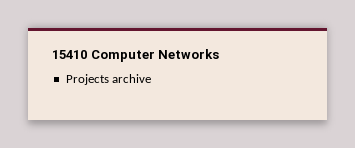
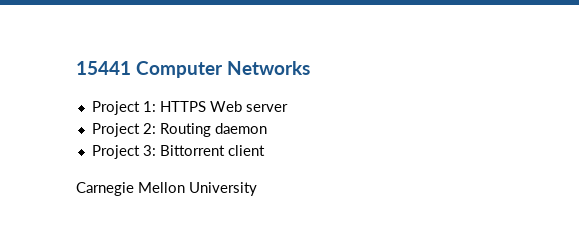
- 15410 Computer Networks
+ 15441 Computer Networks
- Projects archive
+ Project 1: HTTPS Web server
+ Project 2: Routing daemon
+ Project 3: Bittorrent client
+ Carnegie Mellon University

